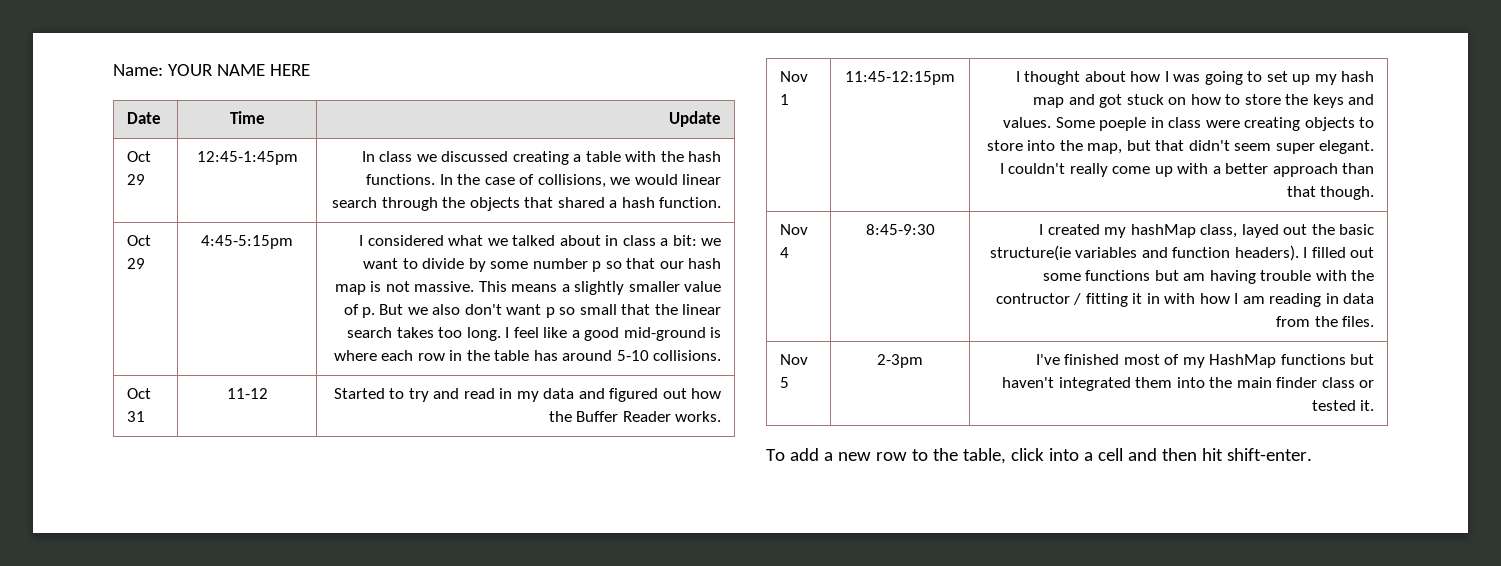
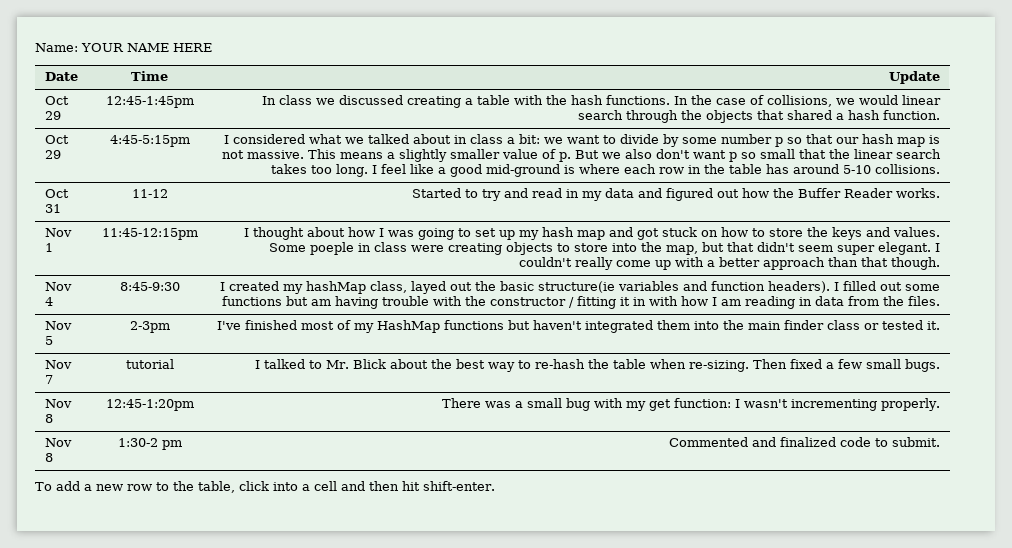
- I filled out some functions but am having trouble with the contructor / fitting it in with how I am reading in data from the files.
+ I filled out some functions but am having trouble with the constructor / fitting it in with how I am reading in data from the files.
+ Nov 7 | tutorial | I talked to Mr. Blick about the best way to re-hash the table when re-sizing. Then fixed a few small bugs.
+ Nov 8 | 12:45-1:20pm | There was a small bug with my get function: I wasn't incrementing properly.
+ Nov 8 | 1:30-2 pm | Commented and finalized code to submit.

